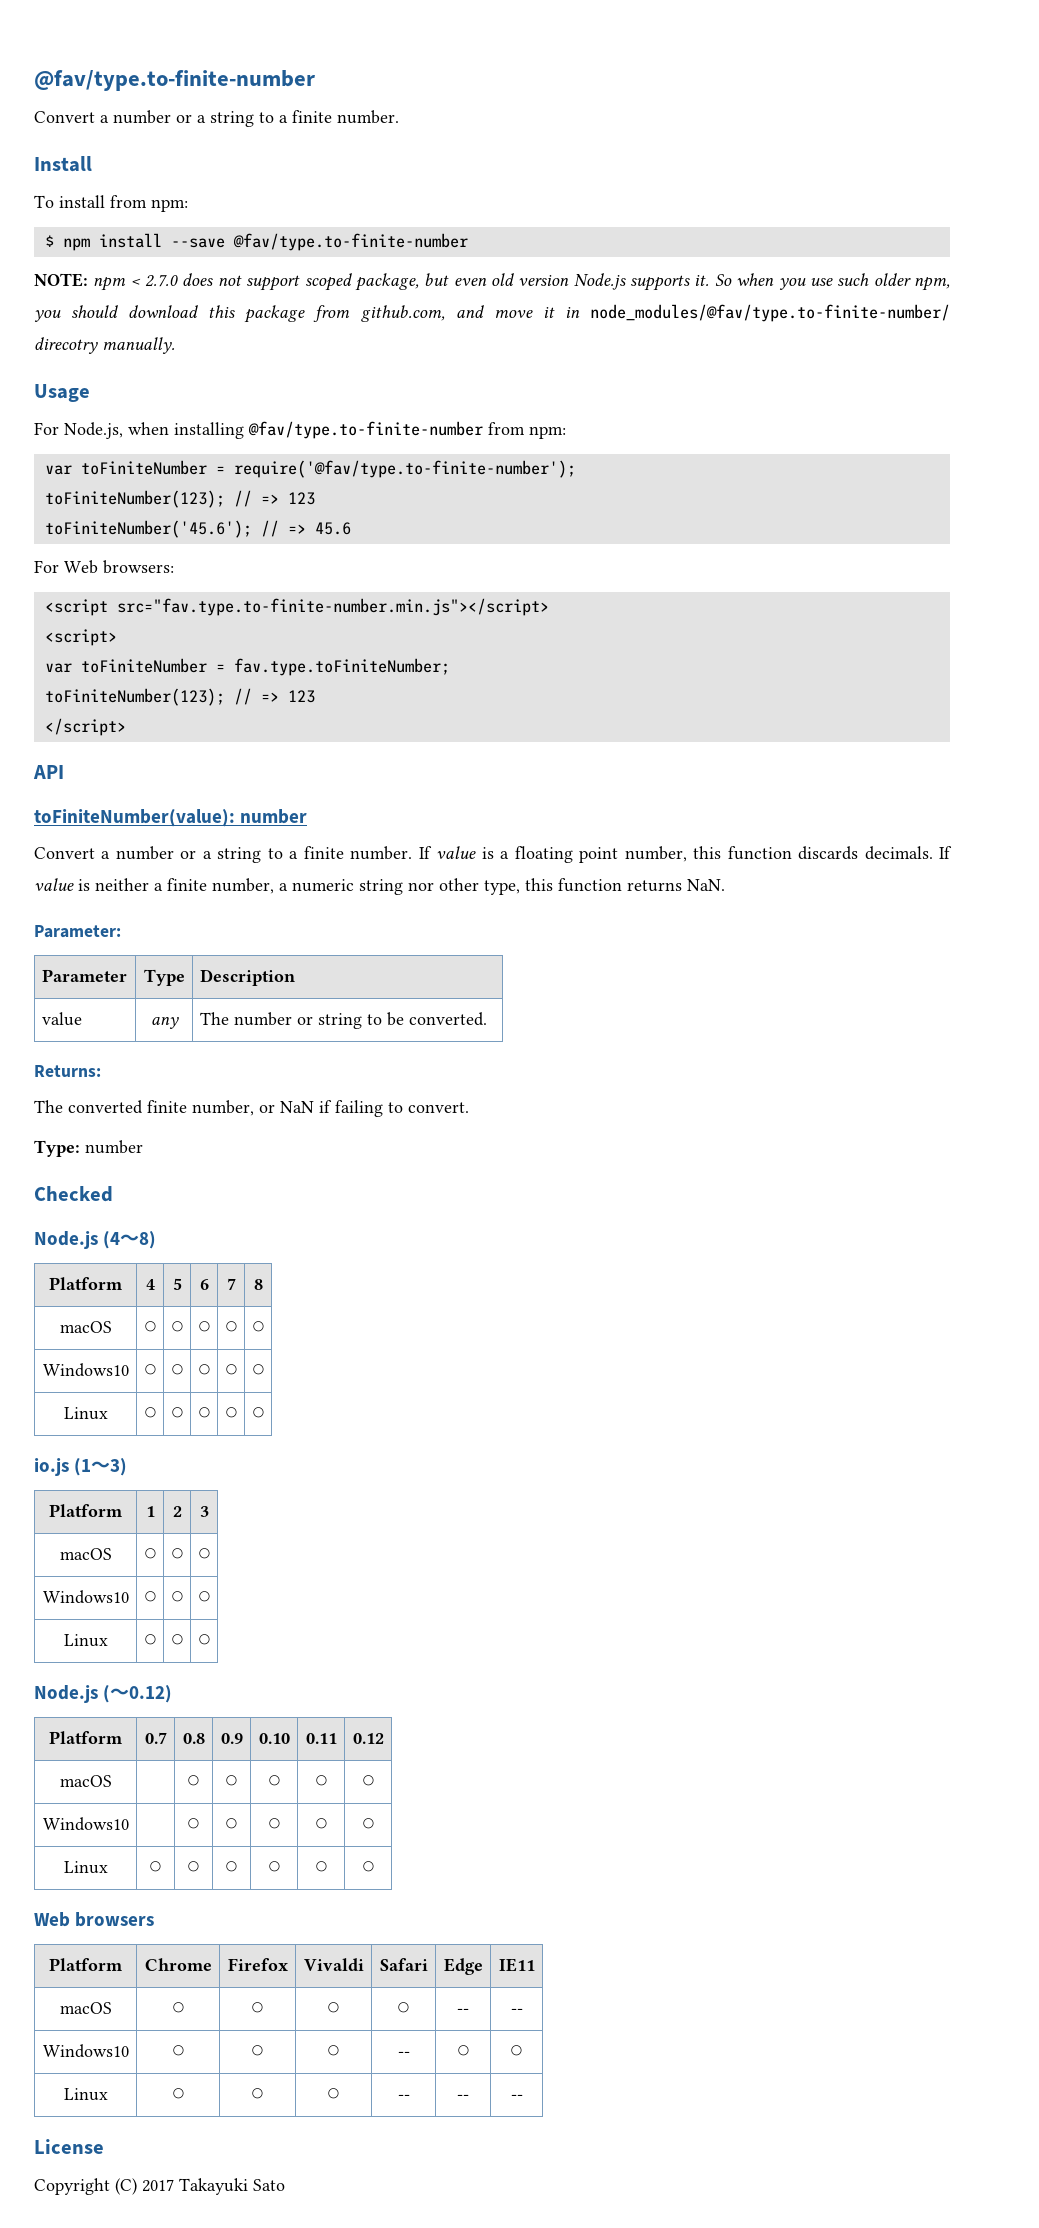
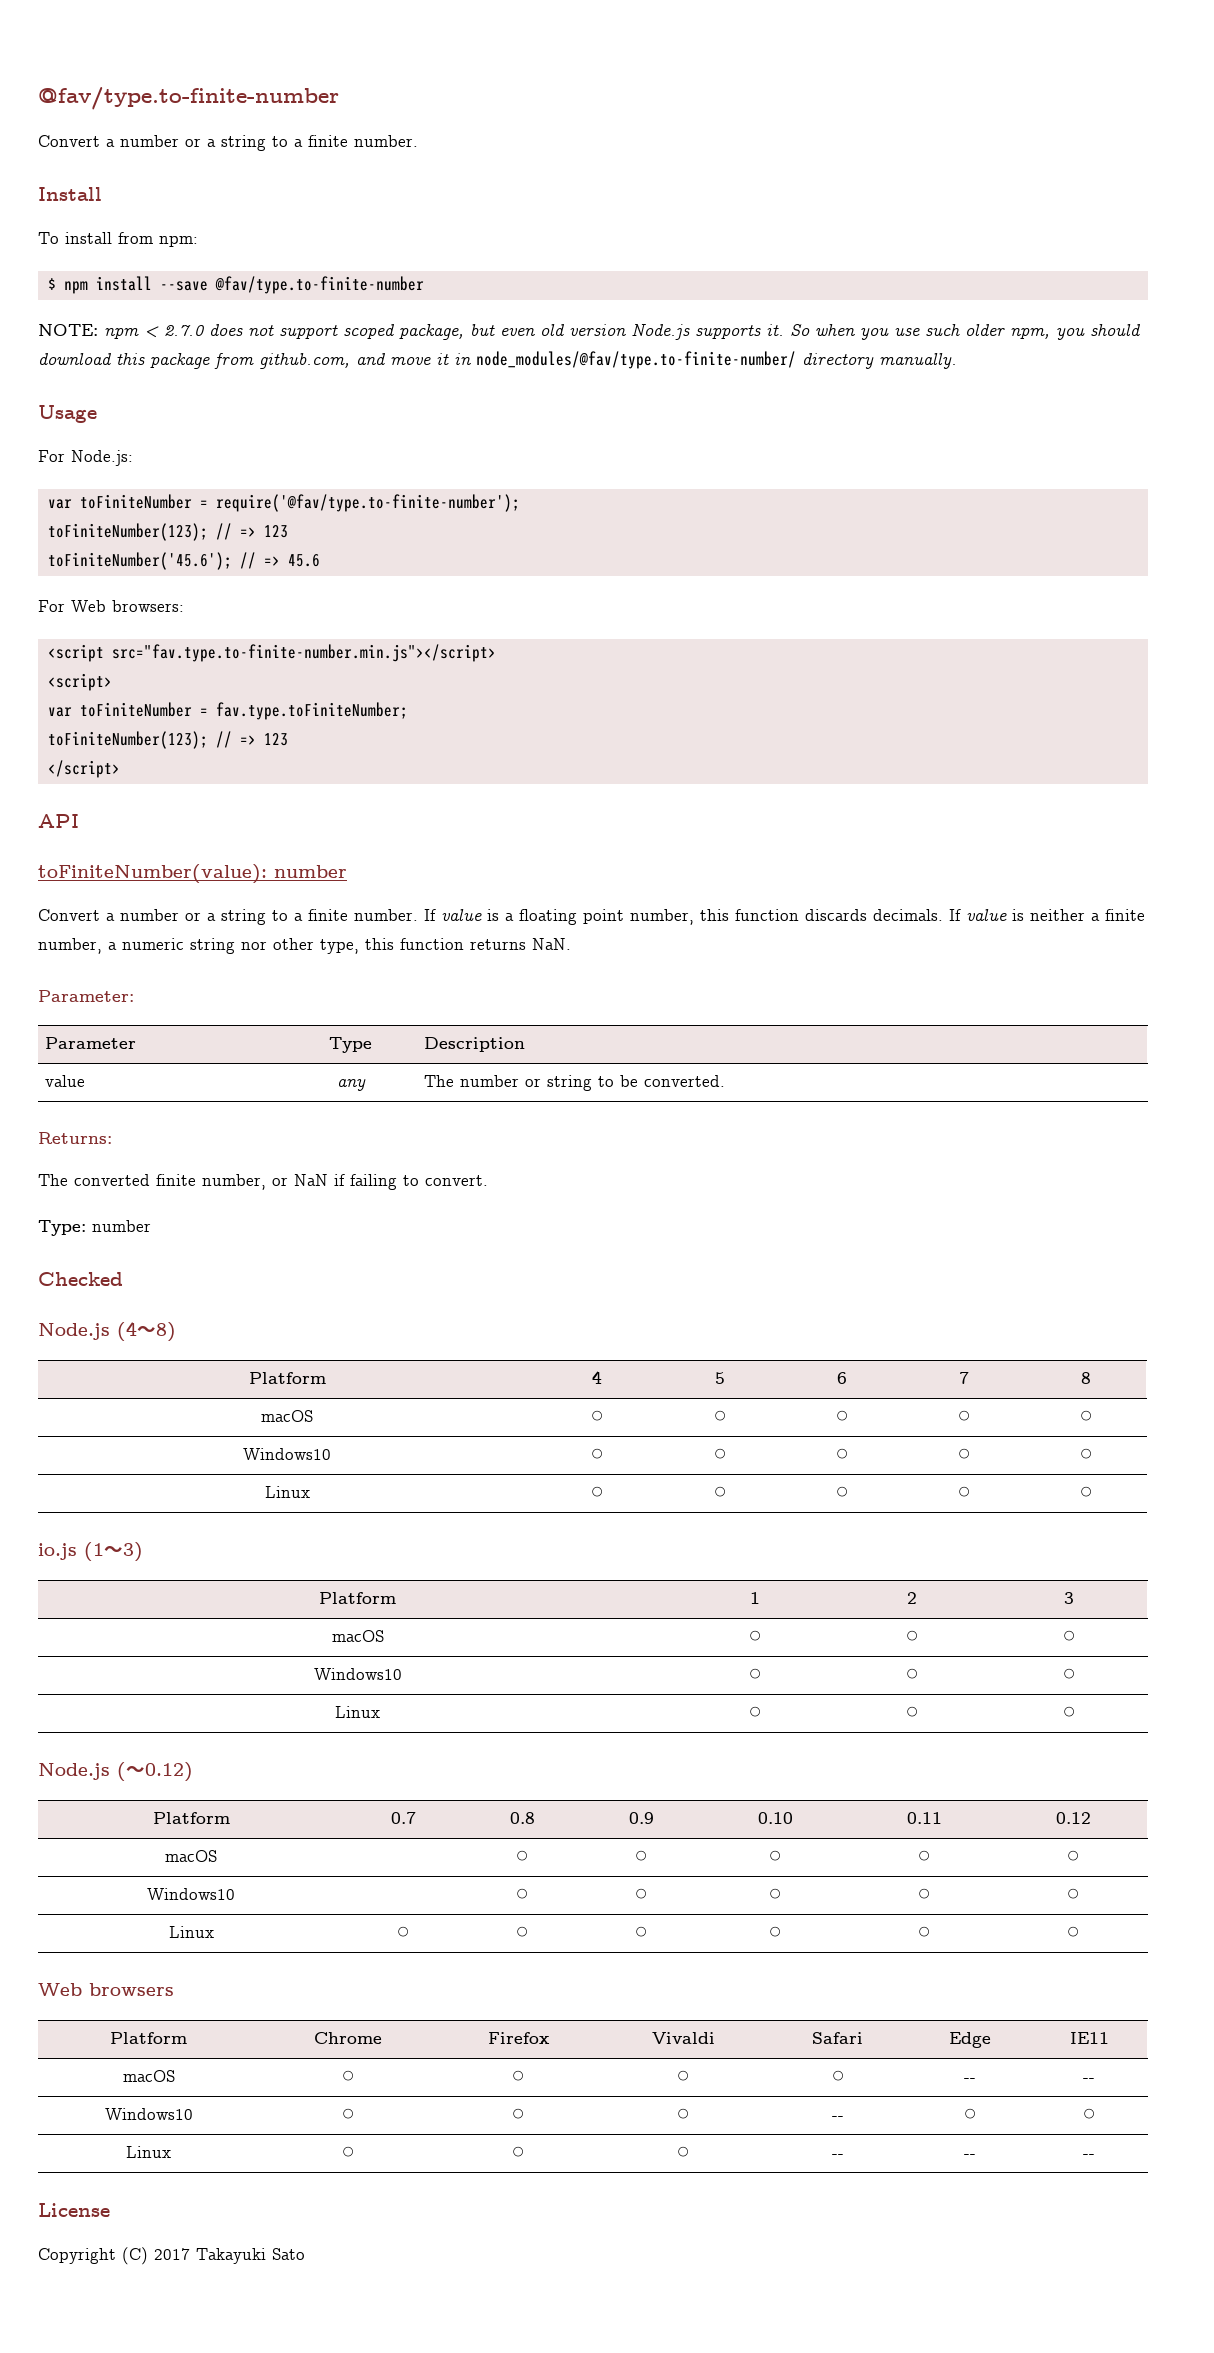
- So when you use such older npm, you should download this package from github.com, and move it in node_modules/@fav/type.to-finite-number/ direcotry manually.
+ So when you use such older npm, you should download this package from github.com, and move it in node_modules/@fav/type.to-finite-number/ directory manually.
- For Node.js, when installing @fav/type.to-finite-number from npm:
+ For Node.js:

